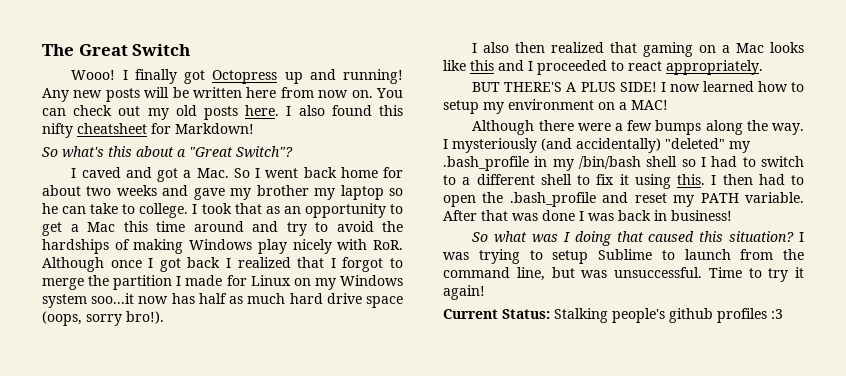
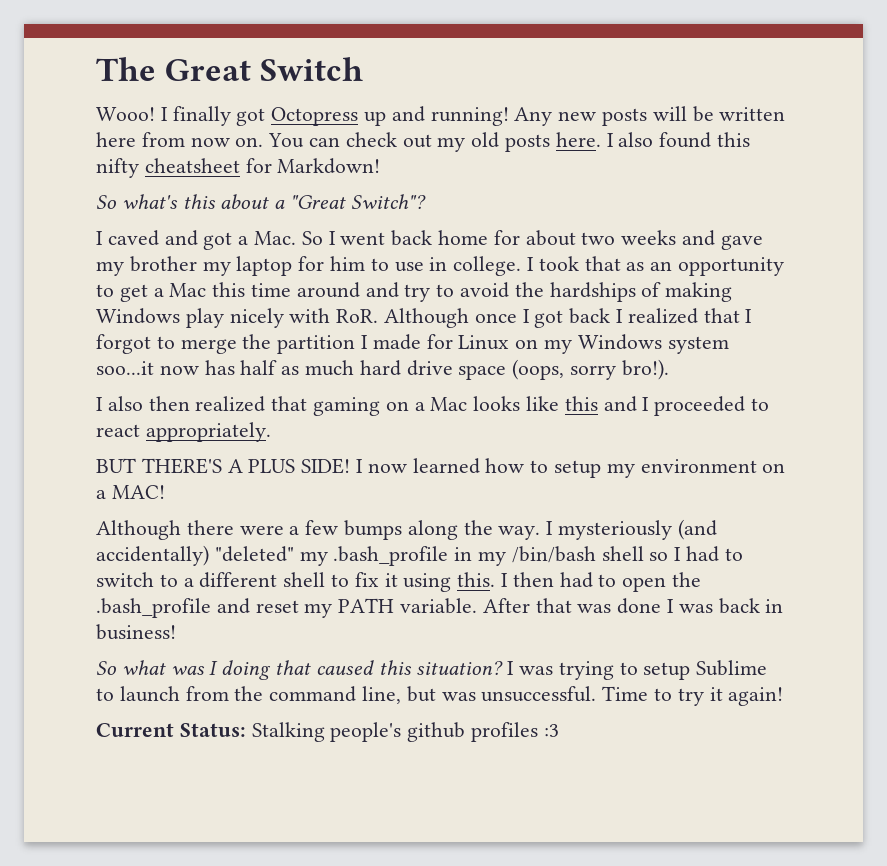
- I caved and got a Mac. So I went back home for about two weeks and gave my brother my laptop so he can take to college.
+ I caved and got a Mac. So I went back home for about two weeks and gave my brother my laptop for him to use in college.

